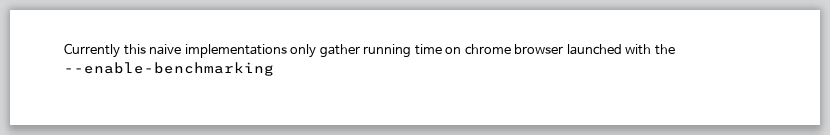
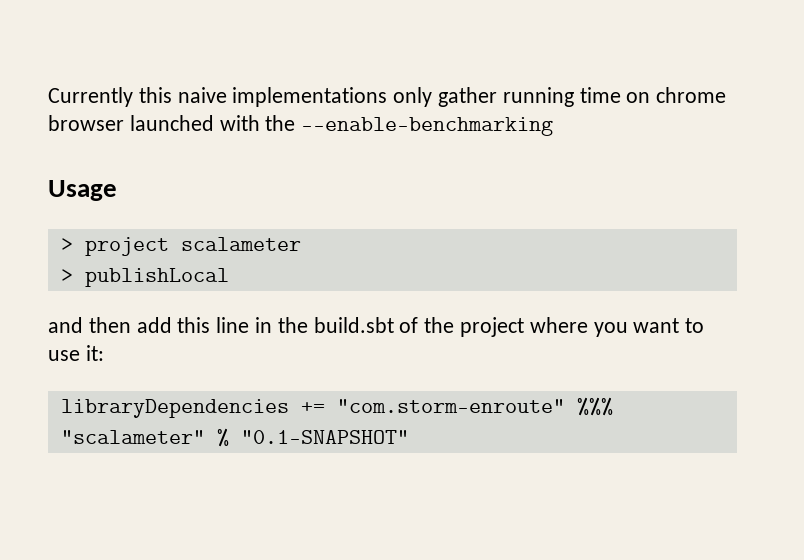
+ Usage
+ > project scalameter
+ > publishLocal
+ and then add this line in the build.sbt of the project where you want to use it:
+ libraryDependencies += "com.storm-enroute" %%% "scalameter" % "0.1-SNAPSHOT"

